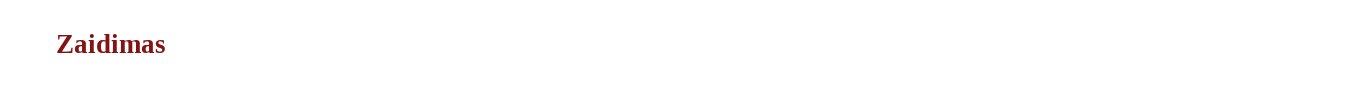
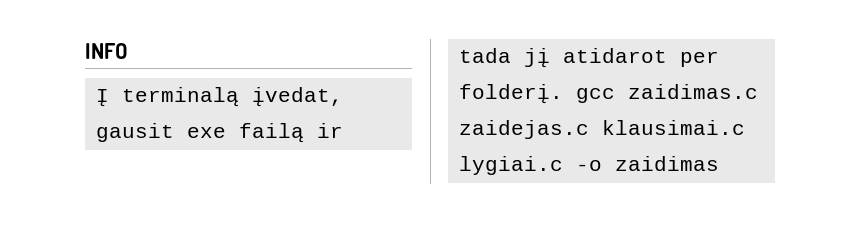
- Zaidimas
+ INFO
+ Į terminalą įvedat, gausit exe failą ir tada jį atidarot per folderį. gcc zaidimas.c zaidejas.c klausimai.c lygiai.c -o zaidimas

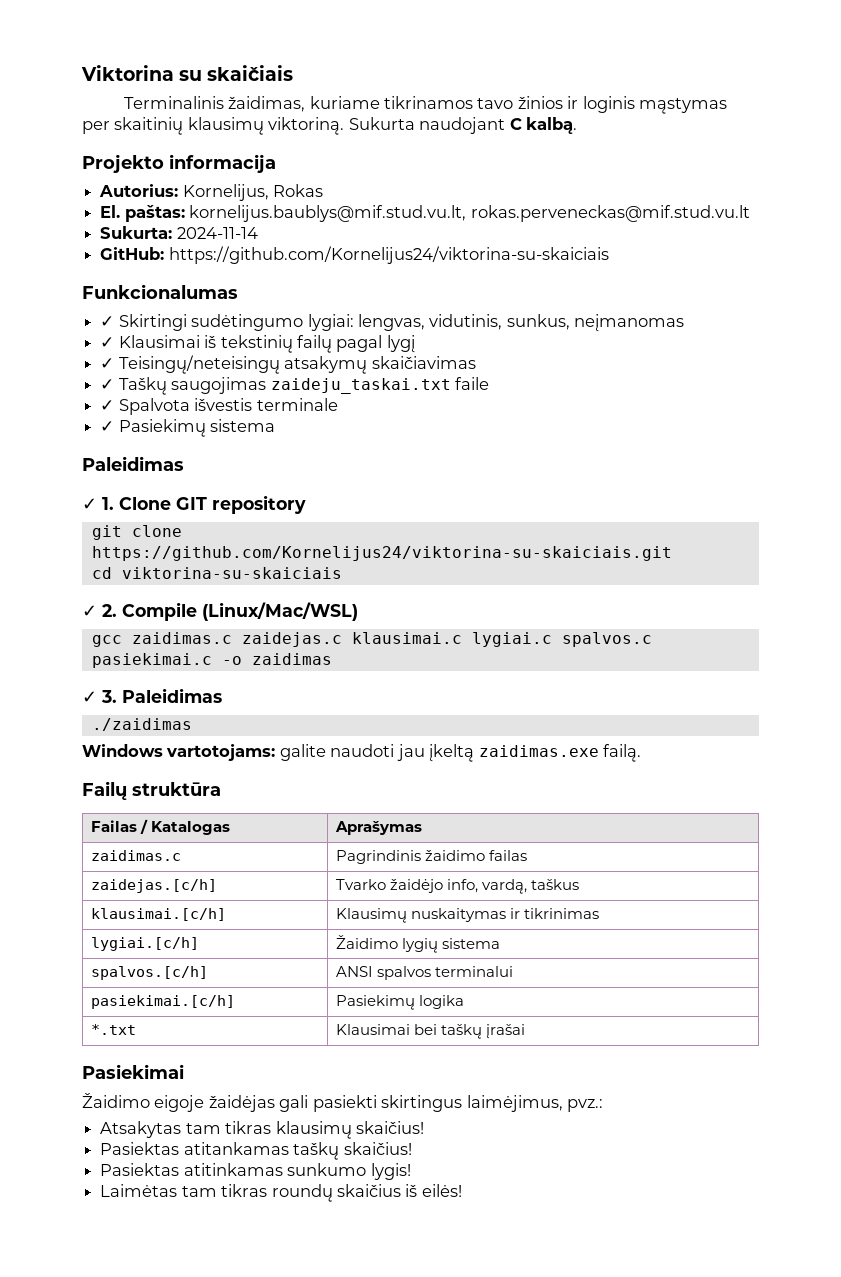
- INFO
- Į terminalą įvedat, gausit exe failą ir tada jį atidarot per folderį. gcc zaidimas.c zaidejas.c klausimai.c lygiai.c -o zaidimas
+ Viktorina su skaičiais
+ Terminalinis žaidimas, kuriame tikrinamos tavo žinios ir loginis mąstymas per skaitinių klausimų viktoriną. Sukurta naudojant C kalbą.
+ Projekto informacija
+ Autorius: Kornelijus, Rokas
+ El. paštas: kornelijus.baublys@mif.stud.vu.lt, rokas.perveneckas@mif.stud.vu.lt
+ Sukurta: 2024-11-14
+ GitHub: https://github.com/Kornelijus24/viktorina-su-skaiciais
+ Funkcionalumas
+ ✓ Skirtingi sudėtingumo lygiai: lengvas, vidutinis, sunkus, neįmanomas
+ ✓ Klausimai iš tekstinių failų pagal lygį
+ ✓ Teisingų/neteisingų atsakymų skaičiavimas
+ ✓ Taškų saugojimas zaideju_taskai.txt faile
+ ✓ Spalvota išvestis terminale
+ ✓ Pasiekimų sistema
+ Paleidimas
+ ✓ 1. Clone GIT repository
+ git clone https://github.com/Kornelijus24/viktorina-su-skaiciais.git
+ cd viktorina-su-skaiciais
+ ✓ 2. Compile (Linux/Mac/WSL)
+ gcc zaidimas.c zaidejas.c klausimai.c lygiai.c spalvos.c pasiekimai.c -o zaidimas
+ ✓ 3. Paleidimas
+ ./zaidimas
+ Windows vartotojams: galite naudoti jau įkeltą zaidimas.exe failą.
+ Failų struktūra
+ Failas / Katalogas | Aprašymas
+ zaidimas.c | Pagrindinis žaidimo failas
+ zaidejas.[c/h] | Tvarko žaidėjo info, vardą, taškus
+ klausimai.[c/h] | Klausimų nuskaitymas ir tikrinimas
+ lygiai.[c/h] | Žaidimo lygių sistema
+ spalvos.[c/h] | ANSI spalvos terminalui
+ pasiekimai.[c/h] | Pasiekimų logika
+ *.txt | Klausimai bei taškų įrašai
+ Pasiekimai
+ Žaidimo eigoje žaidėjas gali pasiekti skirtingus laimėjimus, pvz.:
+ Atsakytas tam tikras klausimų skaičius!
+ Pasiektas atitankamas taškų skaičius!
+ Pasiektas atitinkamas sunkumo lygis!
+ Laimėtas tam tikras roundų skaičius iš eilės!

